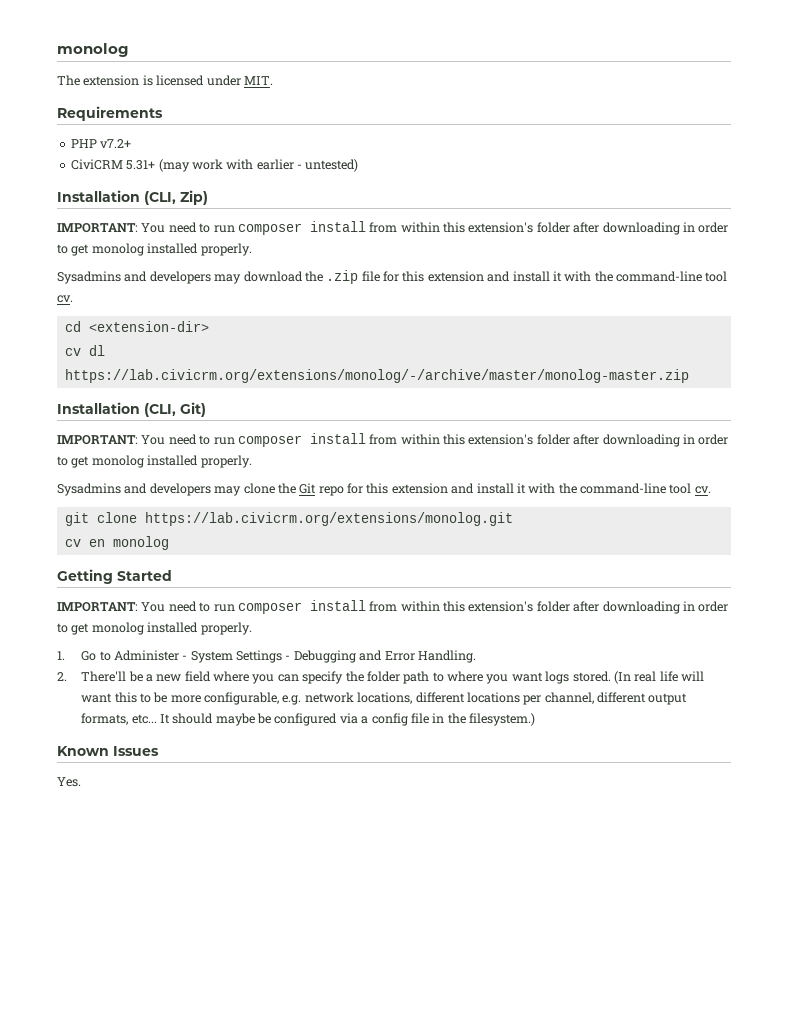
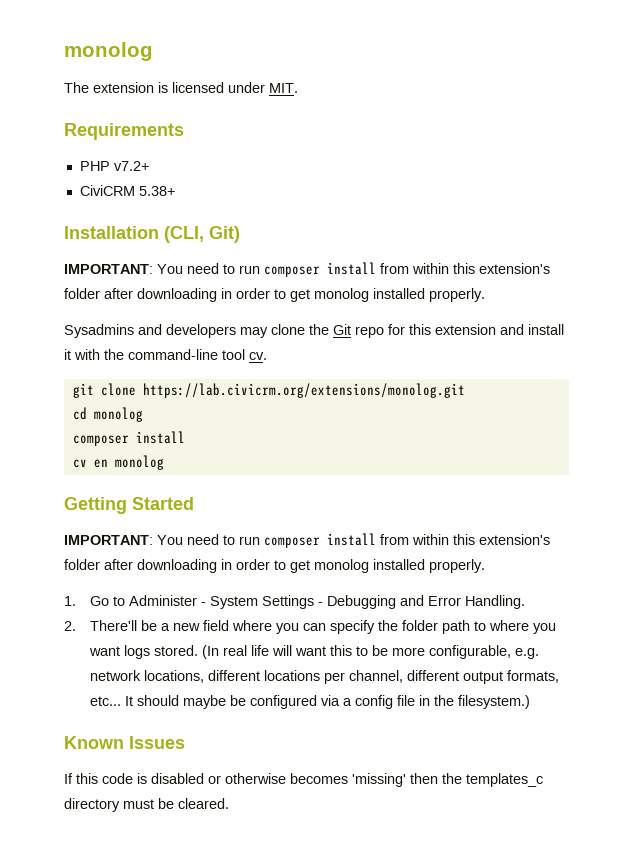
- CiviCRM 5.31+ (may work with earlier - untested)
- Installation (CLI, Zip)
- IMPORTANT: You need to run composer install from within this extension's folder after downloading in order to get monolog installed properly.
- Sysadmins and developers may download the .zip file for this extension and install it with the command-line tool cv.
- cd <extension-dir>
- cv dl https://lab.civicrm.org/extensions/monolog/-/archive/master/monolog-master.zip
+ CiviCRM 5.38+
+ cd monolog
+ composer install
- Yes.
+ If this code is disabled or otherwise becomes 'missing' then the templates_c directory must be cleared.

